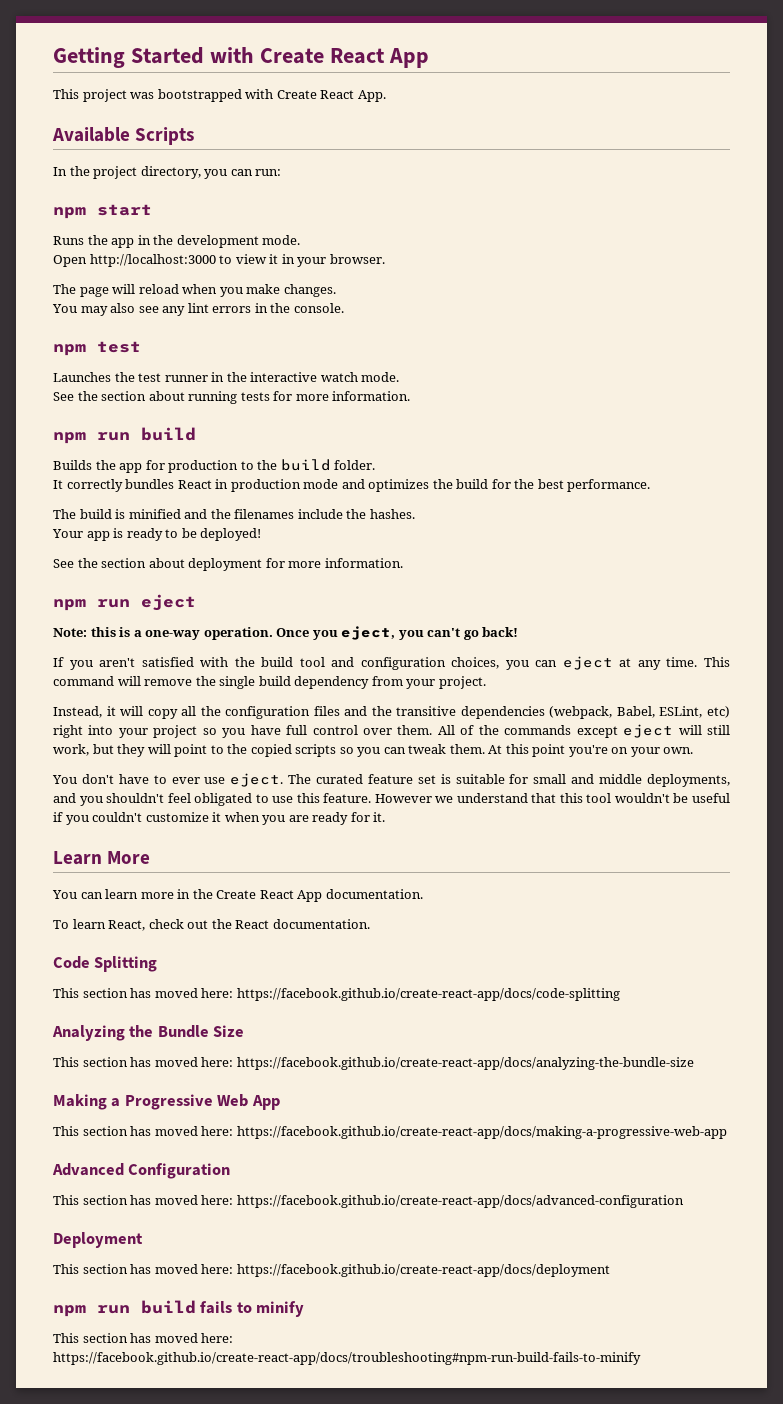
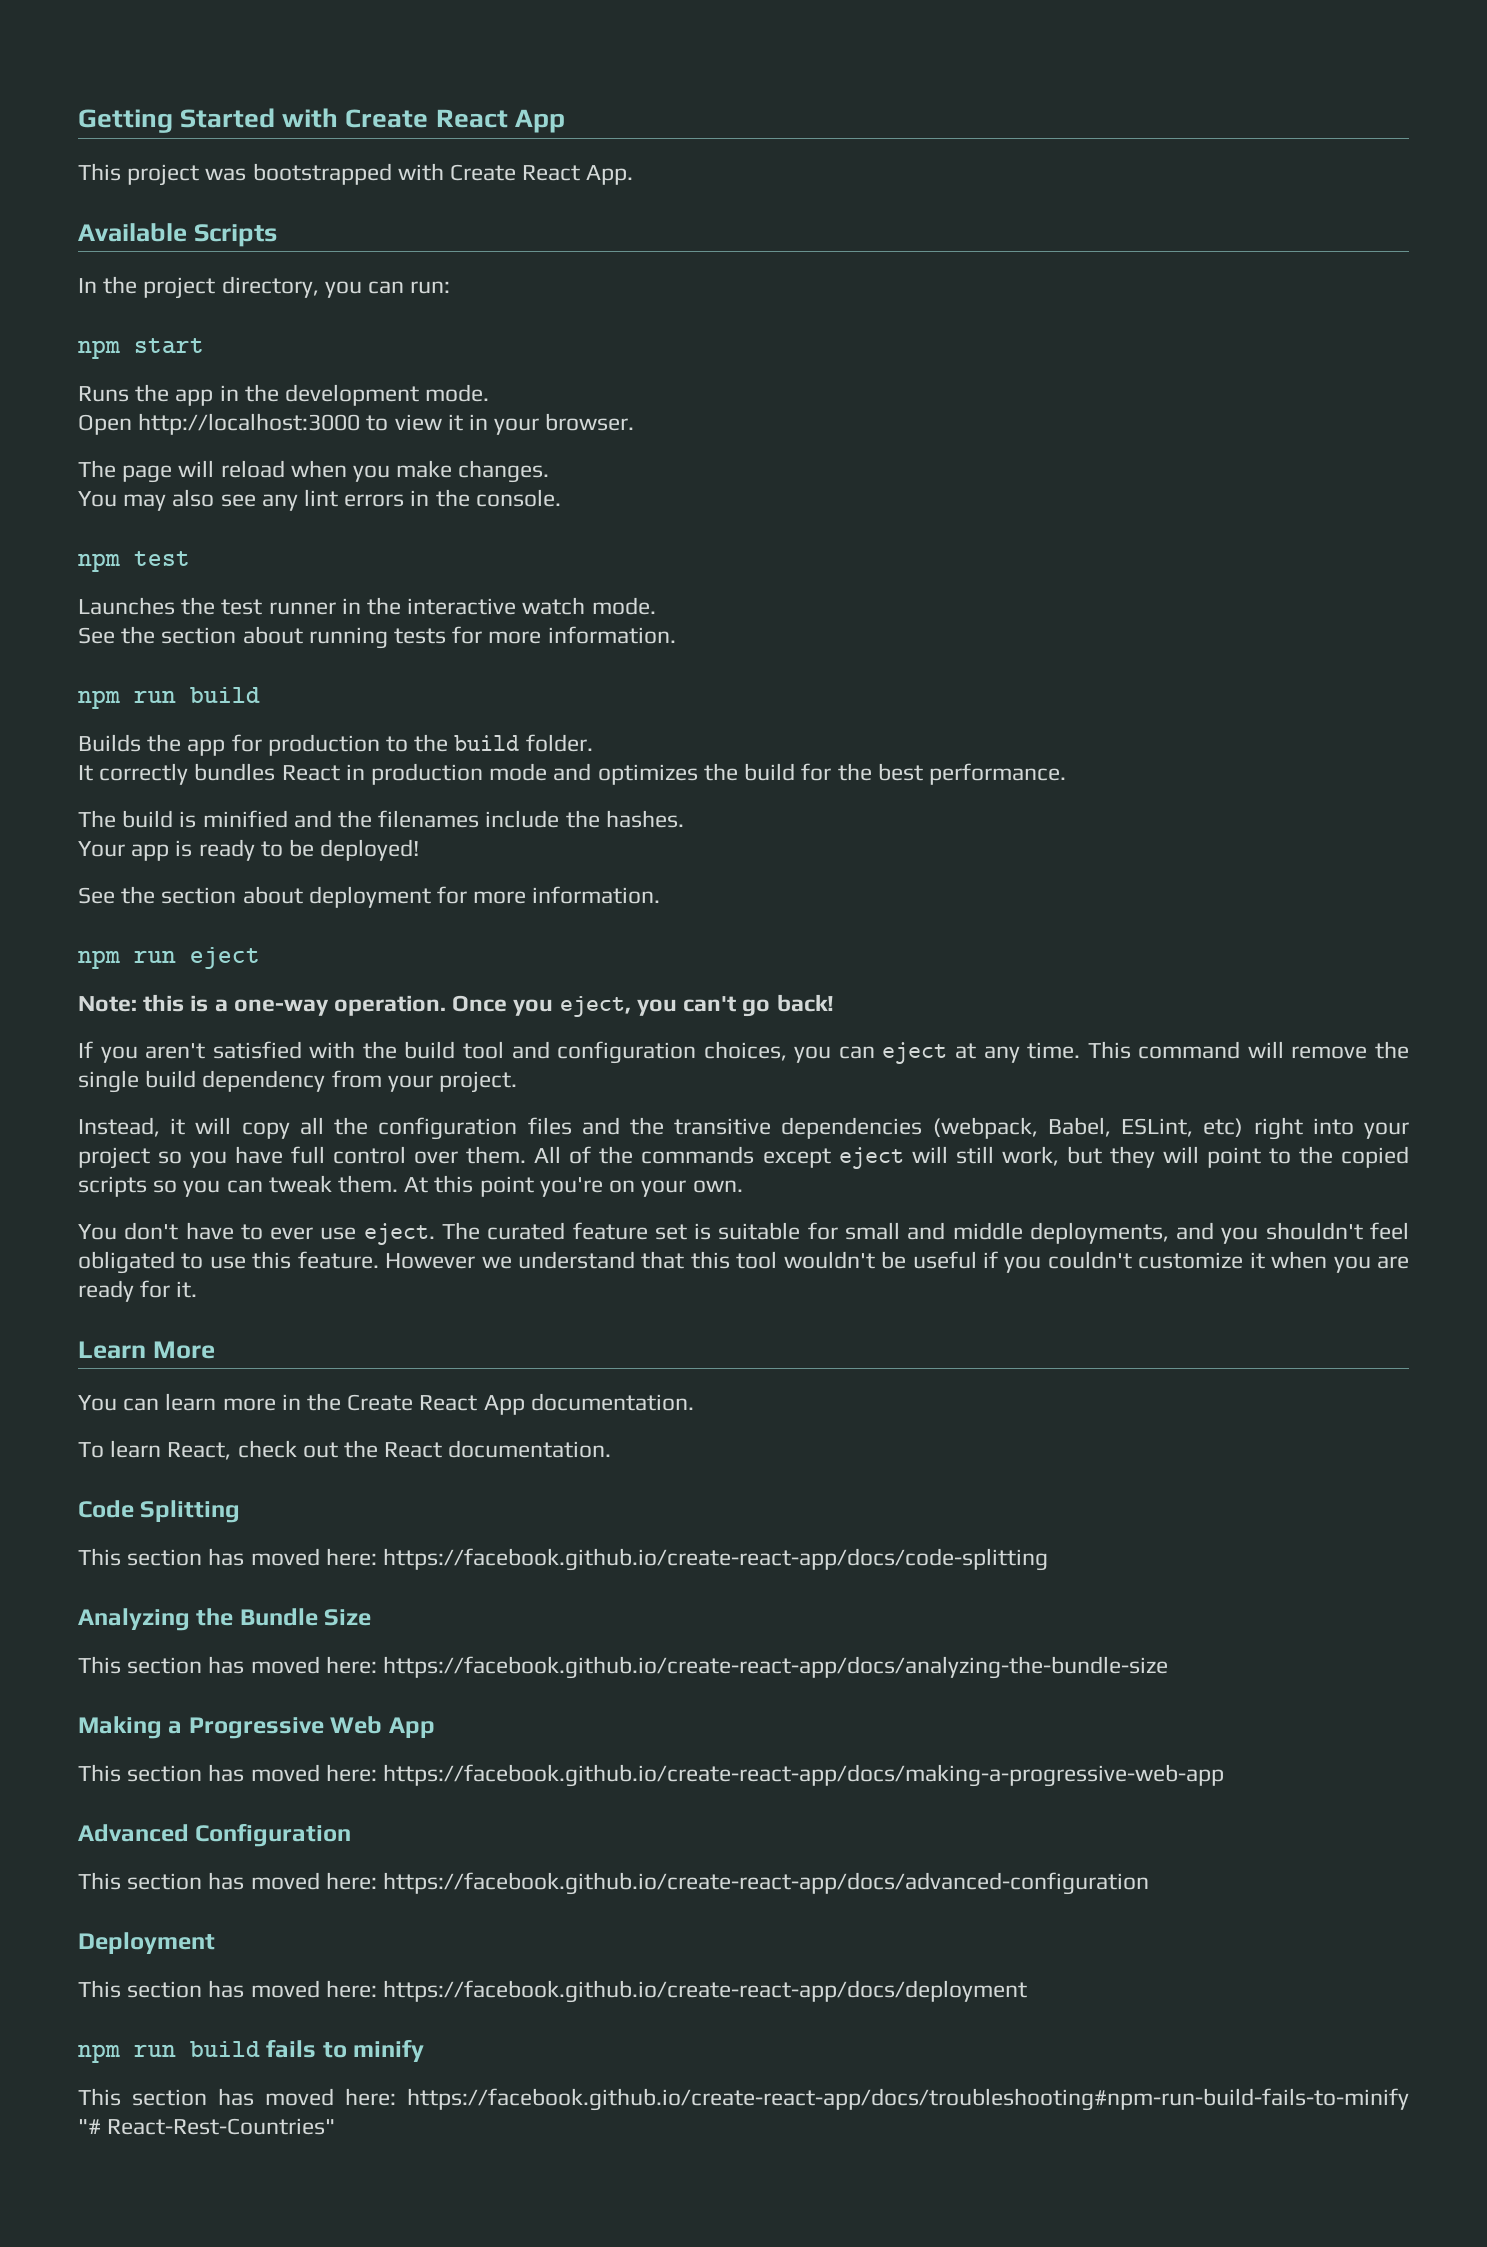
- This section has moved here: https://facebook.github.io/create-react-app/docs/troubleshooting#npm-run-build-fails-to-minify
+ This section has moved here: https://facebook.github.io/create-react-app/docs/troubleshooting#npm-run-build-fails-to-minify "# React-Rest-Countries"

